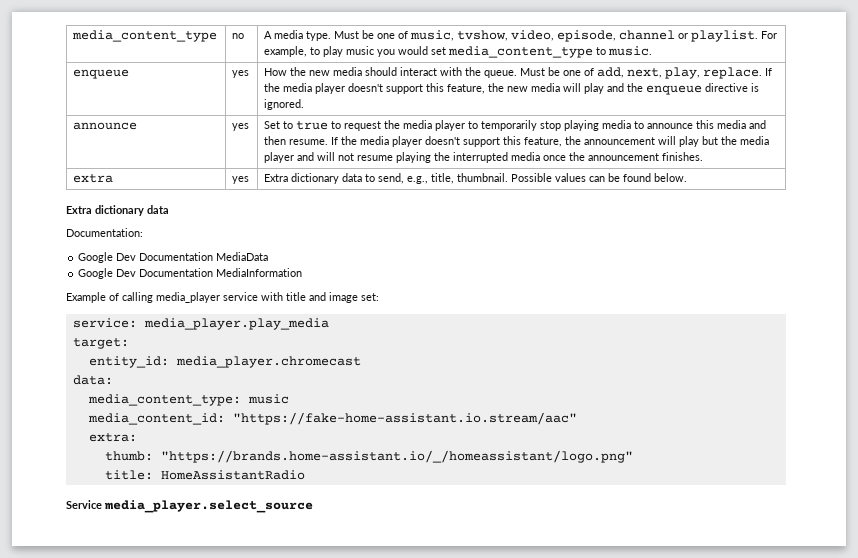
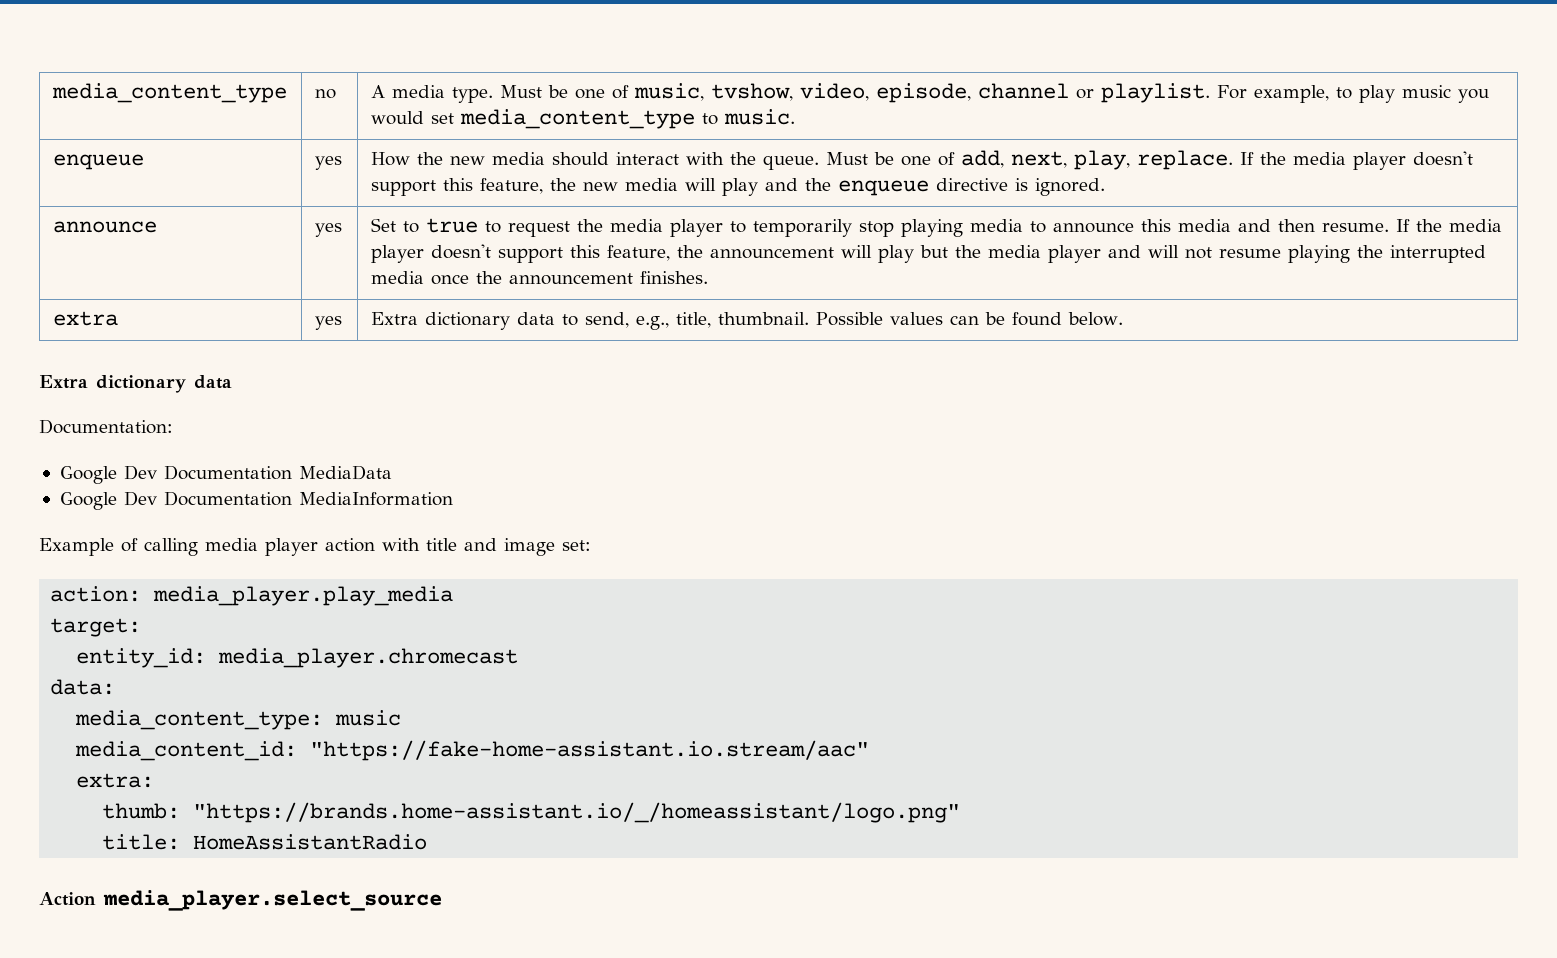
- Example of calling media_player service with title and image set:
+ Example of calling media player action with title and image set:
- service: media_player.play_media
+ action: media_player.play_media
- Service media_player.select_source
+ Action media_player.select_source

